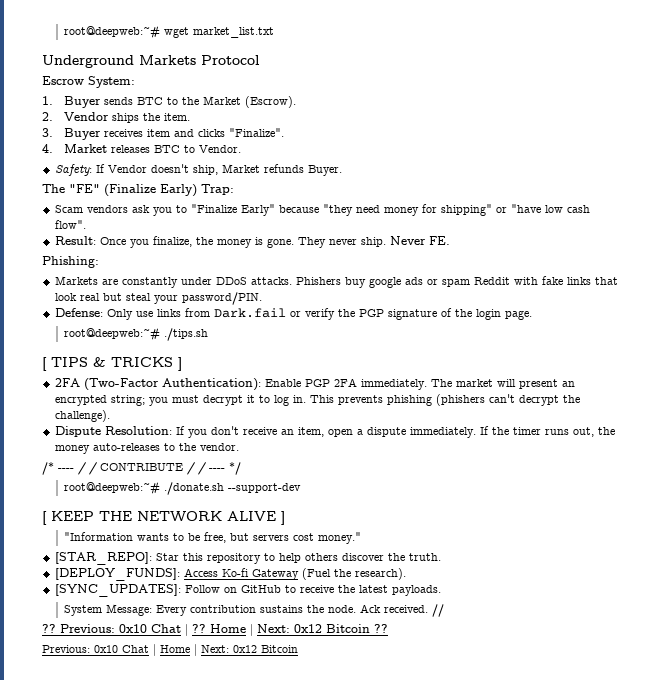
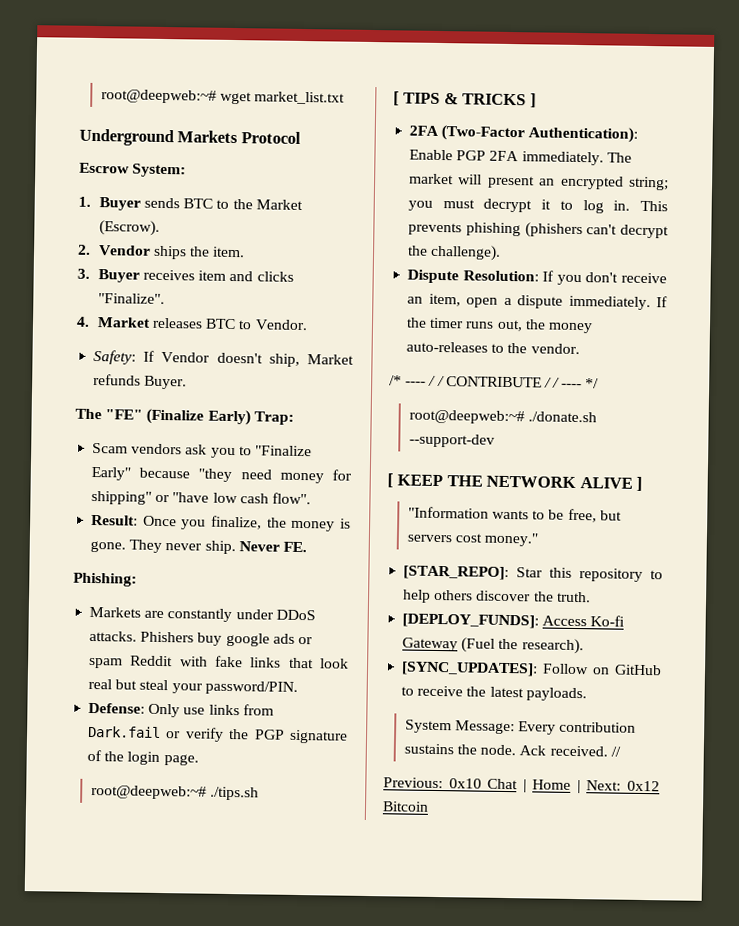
- ?? Previous: 0x10 Chat | ?? Home | Next: 0x12 Bitcoin ??

